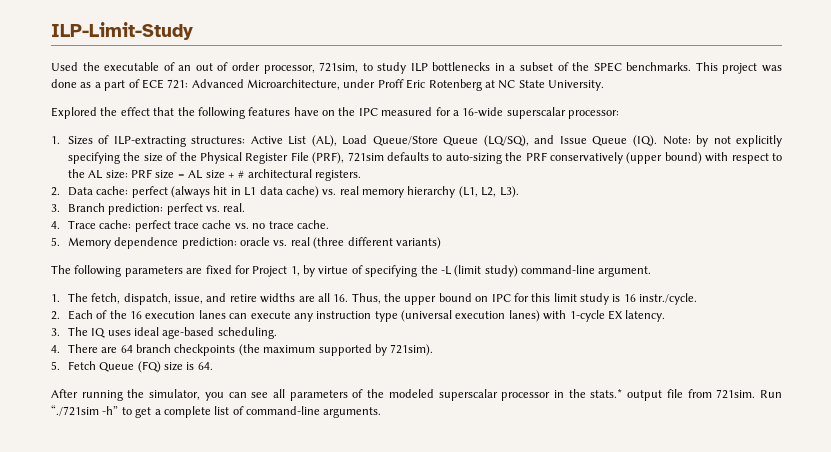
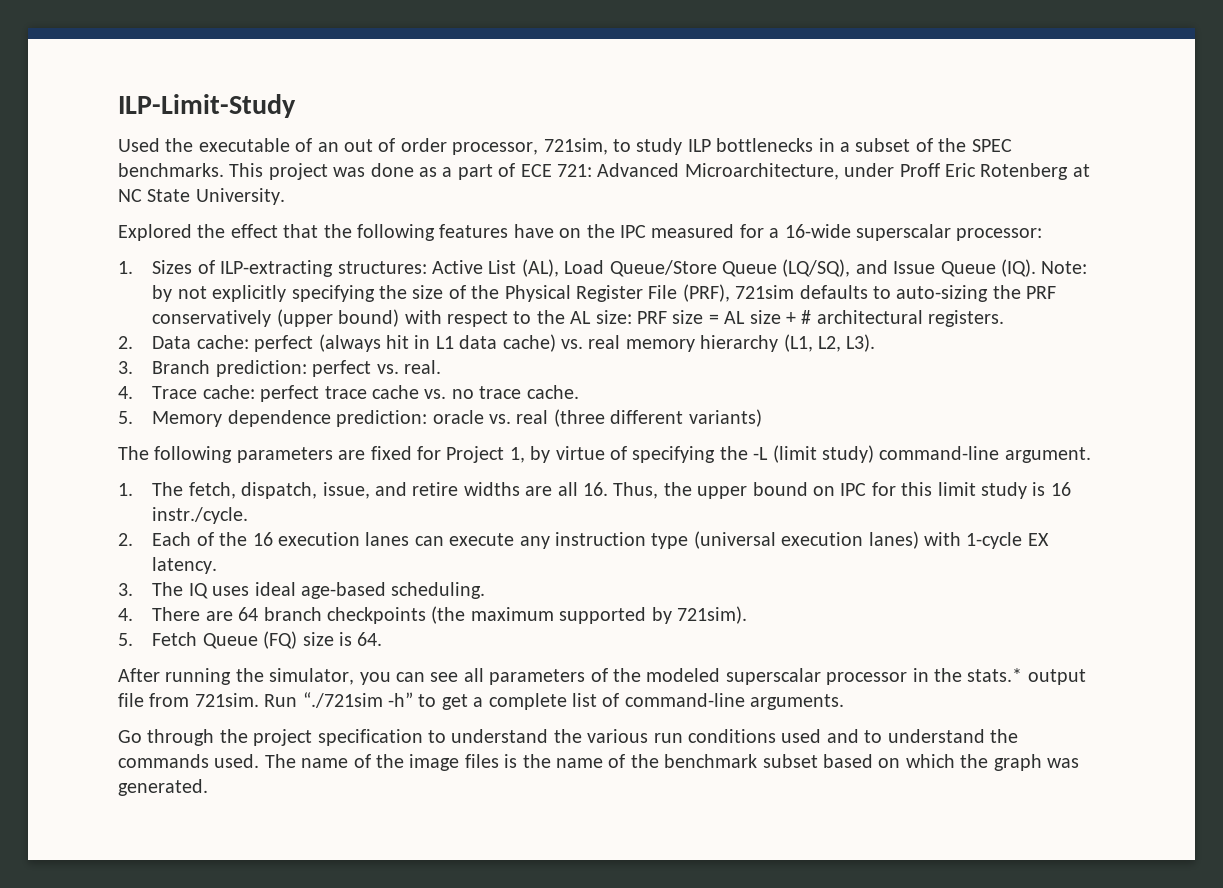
+ Go through the project specification to understand the various run conditions used and to understand the commands used. The name of the image files is the name of the benchmark subset based on which the graph was generated.

